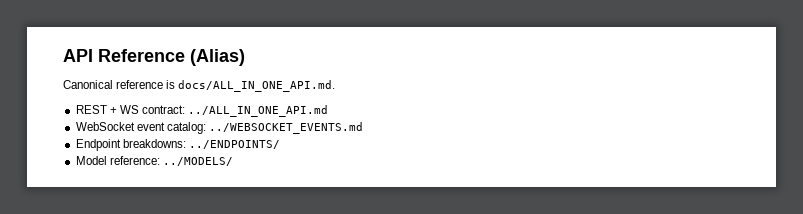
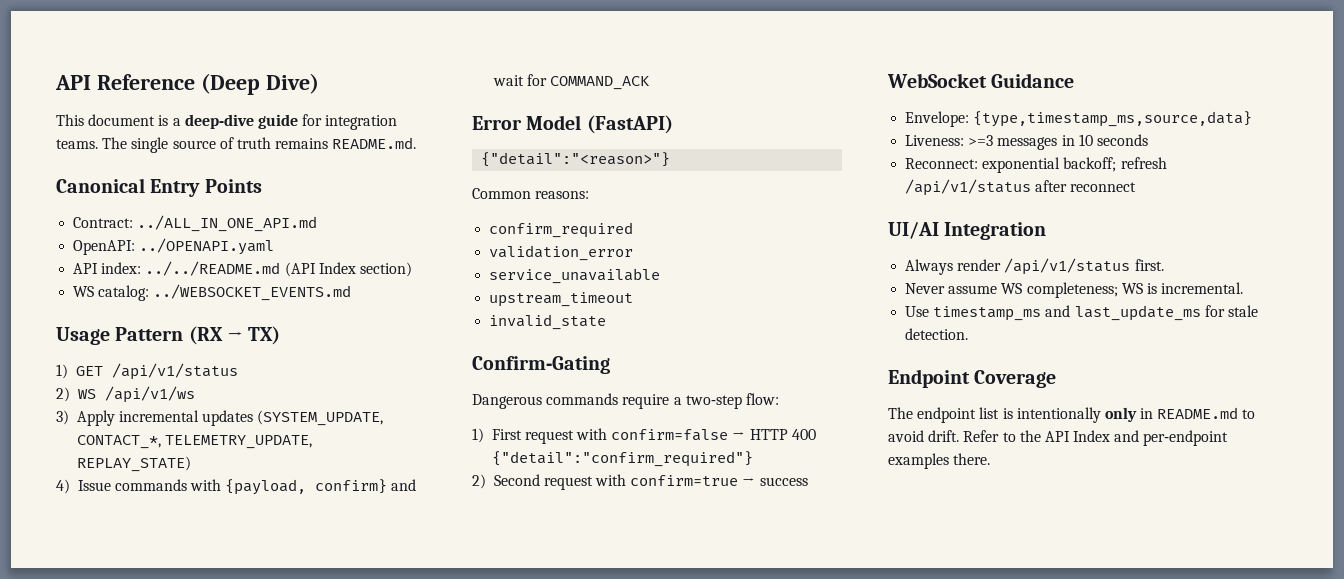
- API Reference (Alias)
- Canonical reference is docs/ALL_IN_ONE_API.md.
- REST + WS contract: ../ALL_IN_ONE_API.md
- WebSocket event catalog: ../WEBSOCKET_EVENTS.md
- Endpoint breakdowns: ../ENDPOINTS/
- Model reference: ../MODELS/
+ API Reference (Deep Dive)
+ This document is a deep‑dive guide for integration teams. The single source of truth remains README.md.
+ Canonical Entry Points
+ Contract: ../ALL_IN_ONE_API.md
+ OpenAPI: ../OPENAPI.yaml
+ API index: ../../README.md (API Index section)
+ WS catalog: ../WEBSOCKET_EVENTS.md
+ Usage Pattern (RX → TX)
+ 1) GET /api/v1/status
+ 2) WS /api/v1/ws
+ 3) Apply incremental updates (SYSTEM_UPDATE, CONTACT_*, TELEMETRY_UPDATE, REPLAY_STATE)
+ 4) Issue commands with {payload, confirm} and wait for COMMAND_ACK
+ Error Model (FastAPI)
+ {"detail":"<reason>"}
+ Common reasons:
+ confirm_required
+ validation_error
+ service_unavailable
+ upstream_timeout
+ invalid_state
+ Confirm‑Gating
+ Dangerous commands require a two‑step flow:
+ 1) First request with confirm=false → HTTP 400 {"detail":"confirm_required"}
+ 2) Second request with confirm=true → success
+ WebSocket Guidance
+ Envelope: {type,timestamp_ms,source,data}
+ Liveness: >=3 messages in 10 seconds
+ Reconnect: exponential backoff; refresh /api/v1/status after reconnect
+ UI/AI Integration
+ Always render /api/v1/status first.
+ Never assume WS completeness; WS is incremental.
+ Use timestamp_ms and last_update_ms for stale detection.
+ Endpoint Coverage
+ The endpoint list is intentionally only in README.md to avoid drift. Refer to the API Index and per‑endpoint examples there.

